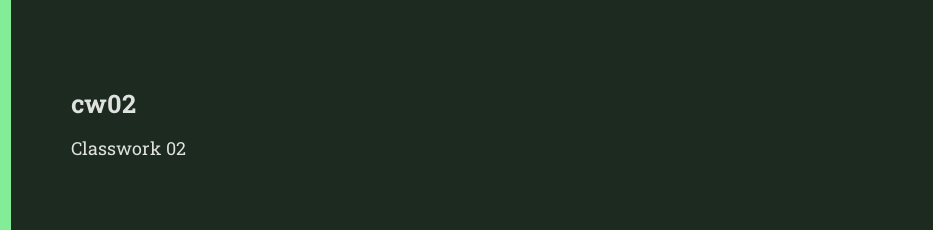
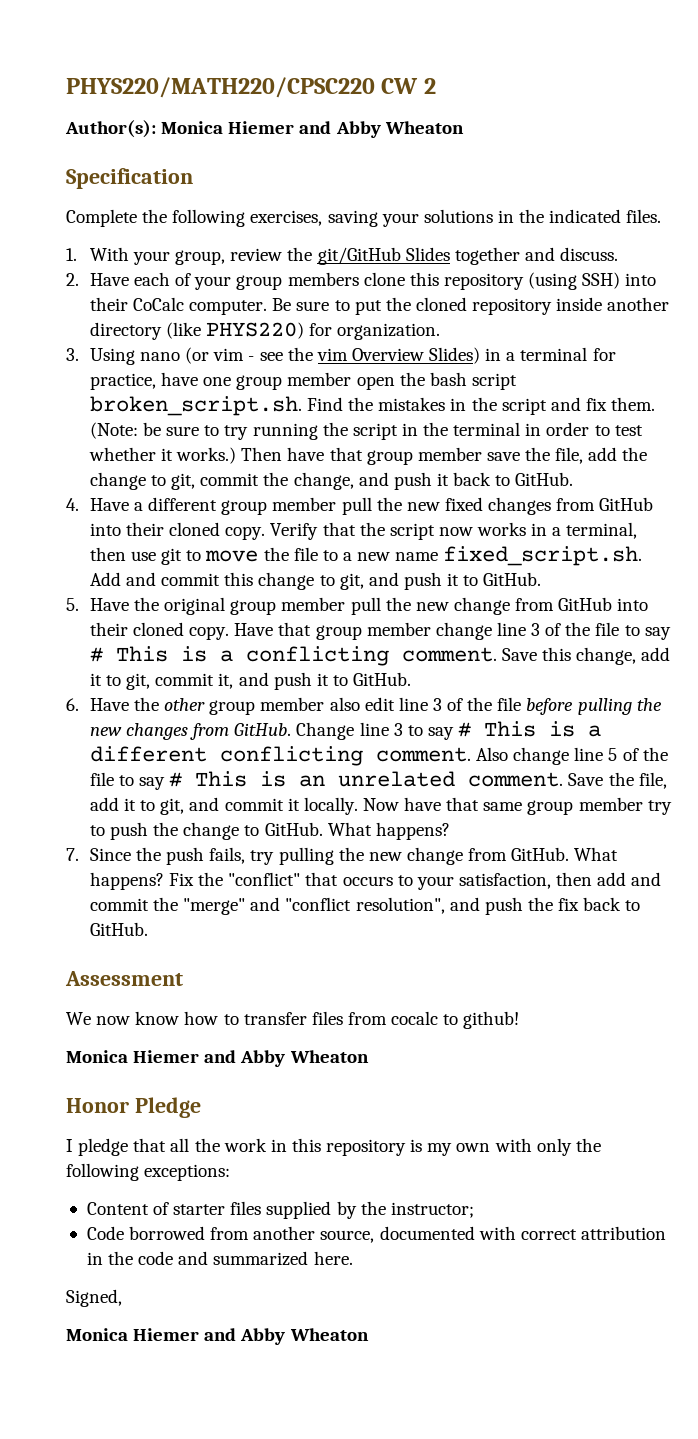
- cw02
- Classwork 02
+ PHYS220/MATH220/CPSC220 CW 2
+ Author(s): Monica Hiemer and Abby Wheaton
+ Specification
+ Complete the following exercises, saving your solutions in the indicated files.
+ 1. With your group, review the git/GitHub Slides together and discuss.
+ 2. Have each of your group members clone this repository (using SSH) into their CoCalc computer. Be sure to put the cloned repository inside another directory (like PHYS220) for organization.
+ 3. Using nano (or vim - see the vim Overview Slides) in a terminal for practice, have one group member open the bash script broken_script.sh. Find the mistakes in the script and fix them. (Note: be sure to try running the script in the terminal in order to test whether it works.) Then have that group member save the file, add the change to git, commit the change, and push it back to GitHub.
+ 4. Have a different group member pull the new fixed changes from GitHub into their cloned copy. Verify that the script now works in a terminal, then use git to move the file to a new name fixed_script.sh. Add and commit this change to git, and push it to GitHub.
+ 5. Have the original group member pull the new change from GitHub into their cloned copy. Have that group member change line 3 of the file to say # This is a conflicting comment. Save this change, add it to git, commit it, and push it to GitHub.
+ 6. Have the other group member also edit line 3 of the file before pulling the new changes from GitHub. Change line 3 to say # This is a different conflicting comment. Also change line 5 of the file to say # This is an unrelated comment. Save the file, add it to git, and commit it locally. Now have that same group member try to push the change to GitHub. What happens?
+ 7. Since the push fails, try pulling the new change from GitHub. What happens? Fix the "conflict" that occurs to your satisfaction, then add and commit the "merge" and "conflict resolution", and push the fix back to GitHub.
+ Assessment
+ We now know how to transfer files from cocalc to github!
+ Monica Hiemer and Abby Wheaton
+ Honor Pledge
+ I pledge that all the work in this repository is my own with only the following exceptions:
+ Content of starter files supplied by the instructor;
+ Code borrowed from another source, documented with correct attribution in the code and summarized here.
+ Signed,
+ Monica Hiemer and Abby Wheaton

